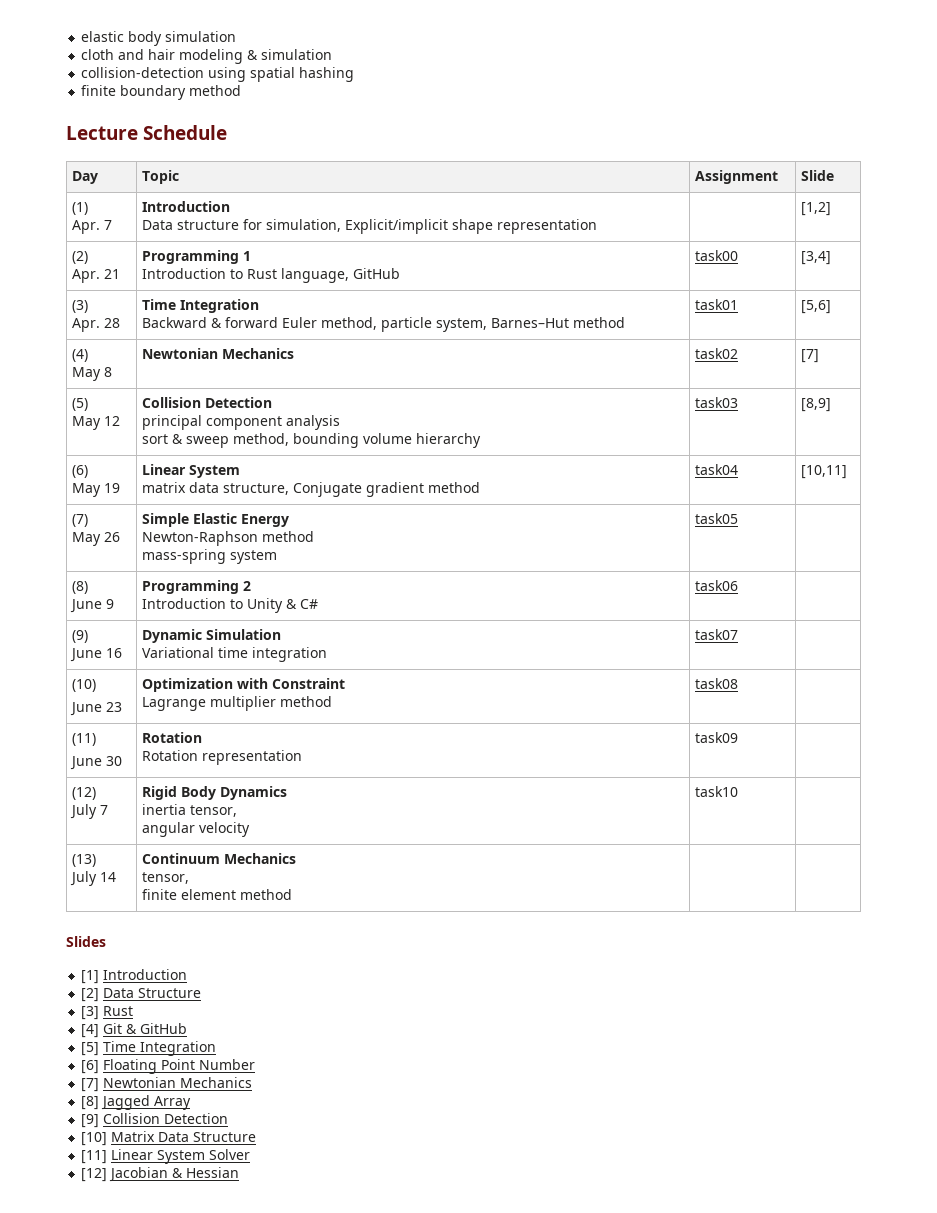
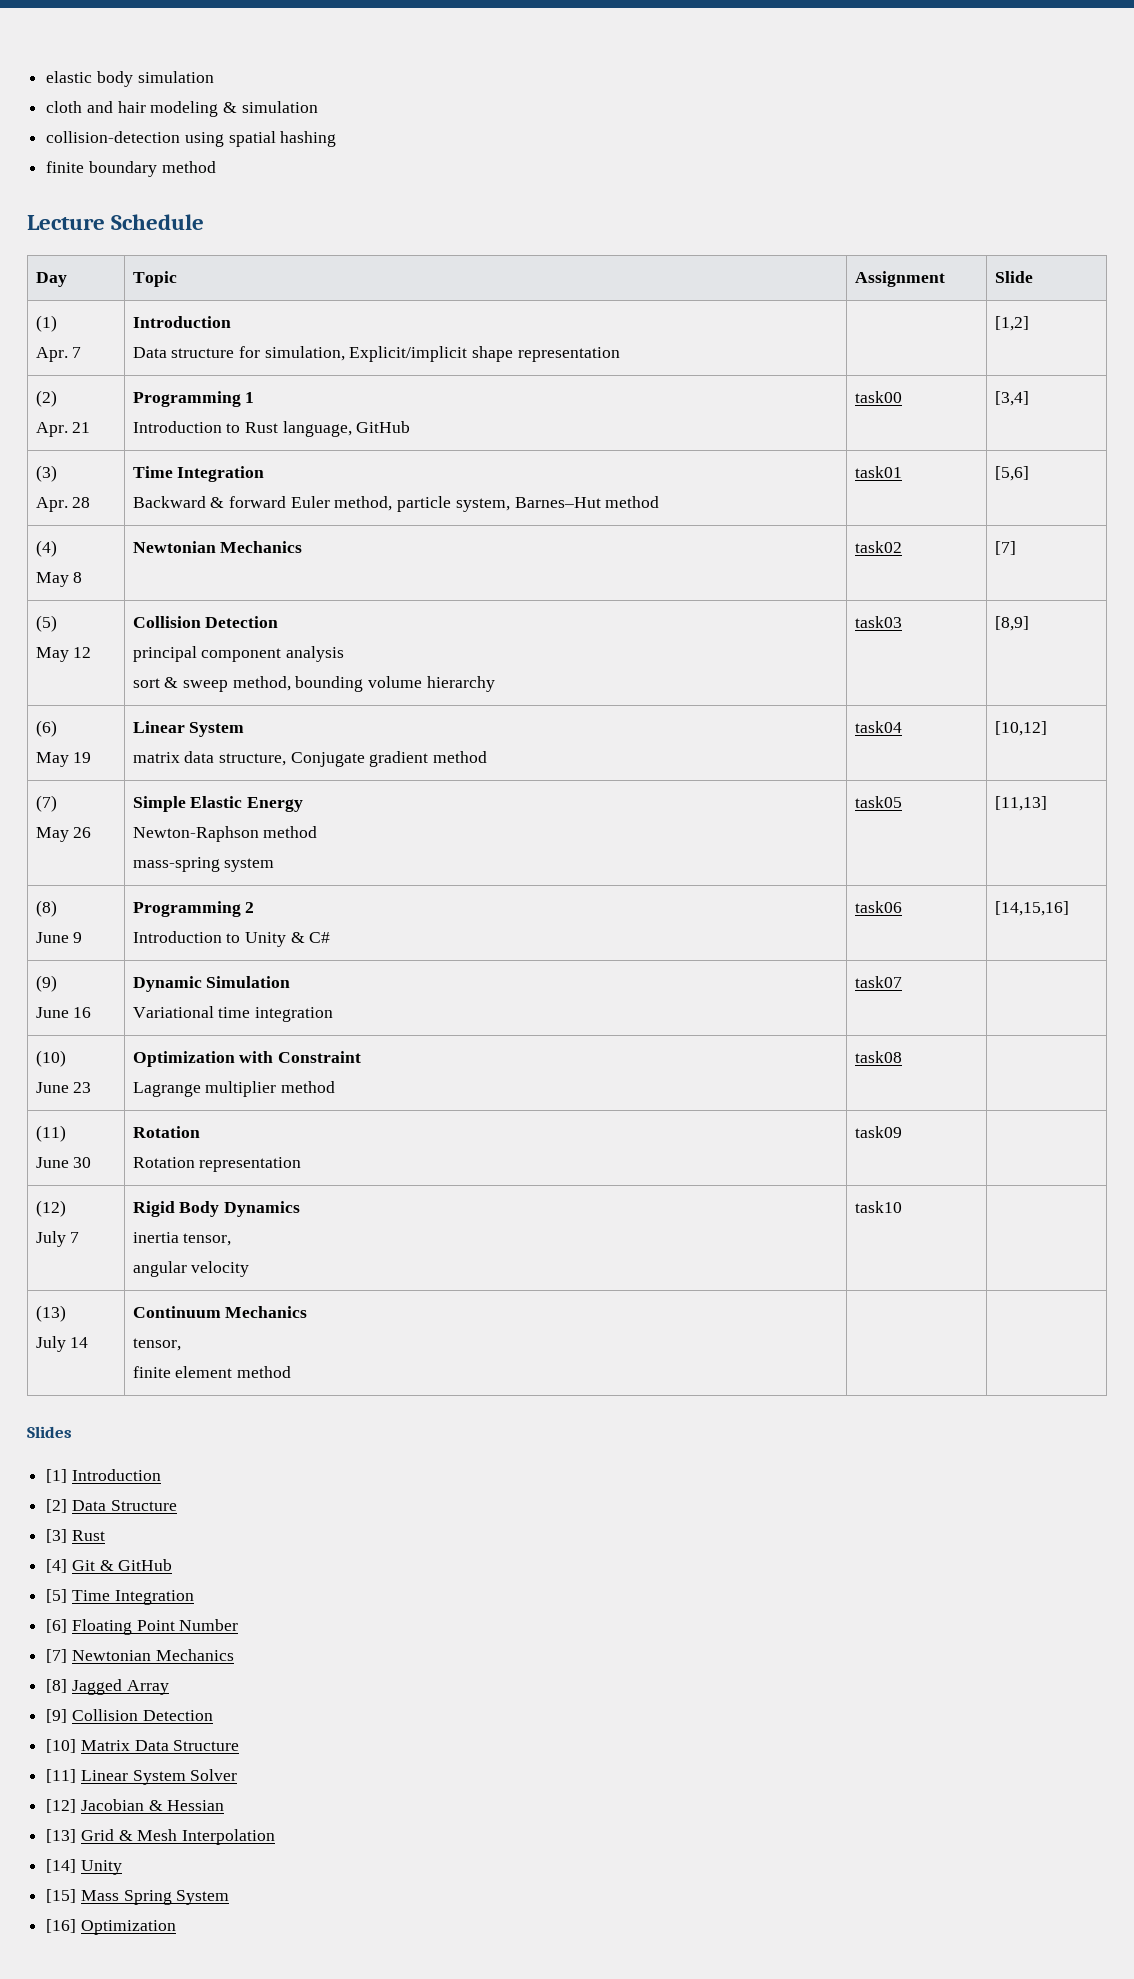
  (6)
  May 19 | Linear System
- matrix data structure, Conjugate gradient method | task04 | [10,11]
+ matrix data structure, Conjugate gradient method | task04 | [10,12]
  (7)
  May 26 | Simple Elastic Energy
  Newton-Raphson method
- mass-spring system | task05 |
+ mass-spring system | task05 | [11,13]
  (8)
  June 9 | Programming 2
- Introduction to Unity & C# | task06 |
+ Introduction to Unity & C# | task06 | [14,15,16]
+ [13] Grid & Mesh Interpolation
+ [14] Unity
+ [15] Mass Spring System
+ [16] Optimization

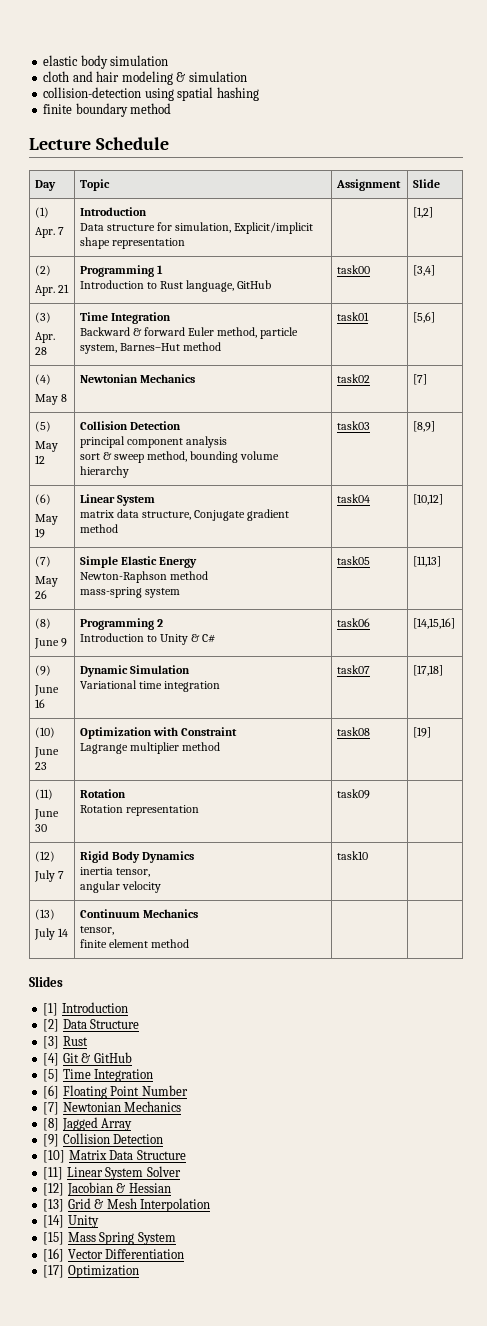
  (9)
  June 16 | Dynamic Simulation
- Variational time integration | task07 |
+ Variational time integration | task07 | [17,18]
  (10)
  June 23 | Optimization with Constraint
- Lagrange multiplier method | task08 |
+ Lagrange multiplier method | task08 | [19]
- [16] Optimization
+ [16] Vector Differentiation
+ [17] Optimization

